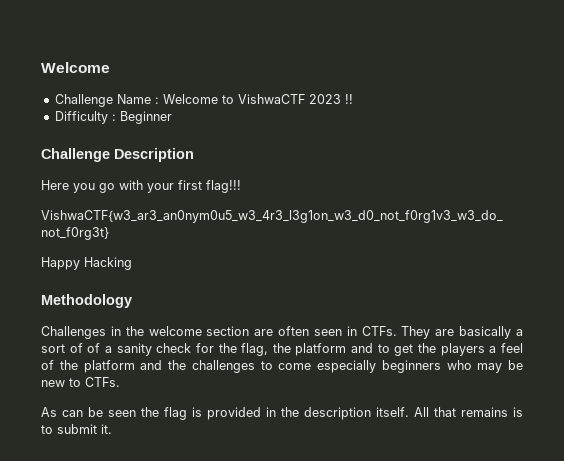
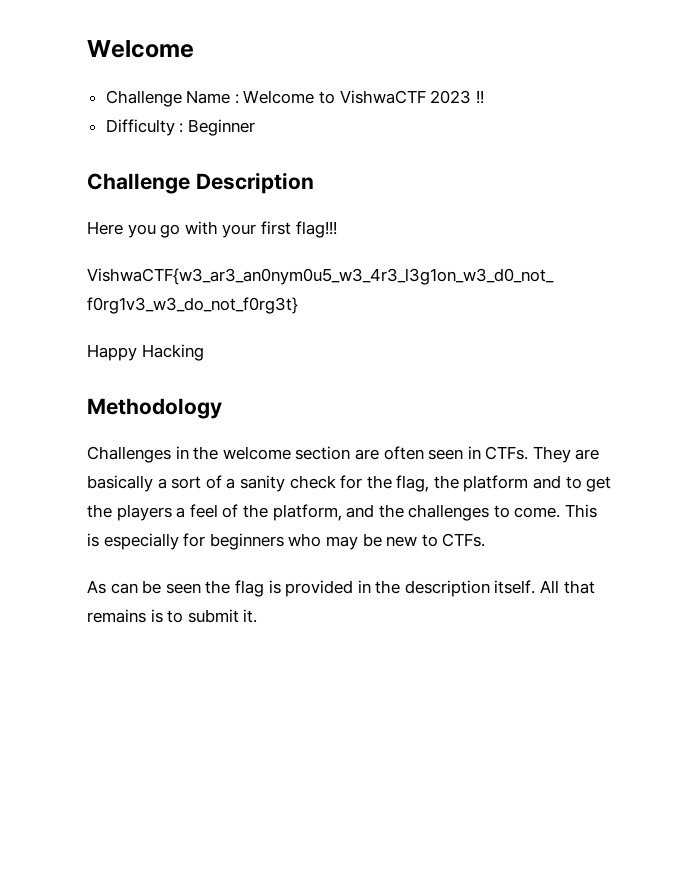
- They are basically a sort of of a sanity check for the flag, the platform and to get the players a feel of the platform and the challenges to come especially beginners who may be new to CTFs.
+ They are basically a sort of a sanity check for the flag, the platform and to get the players a feel of the platform, and the challenges to come. This is especially for beginners who may be new to CTFs.

